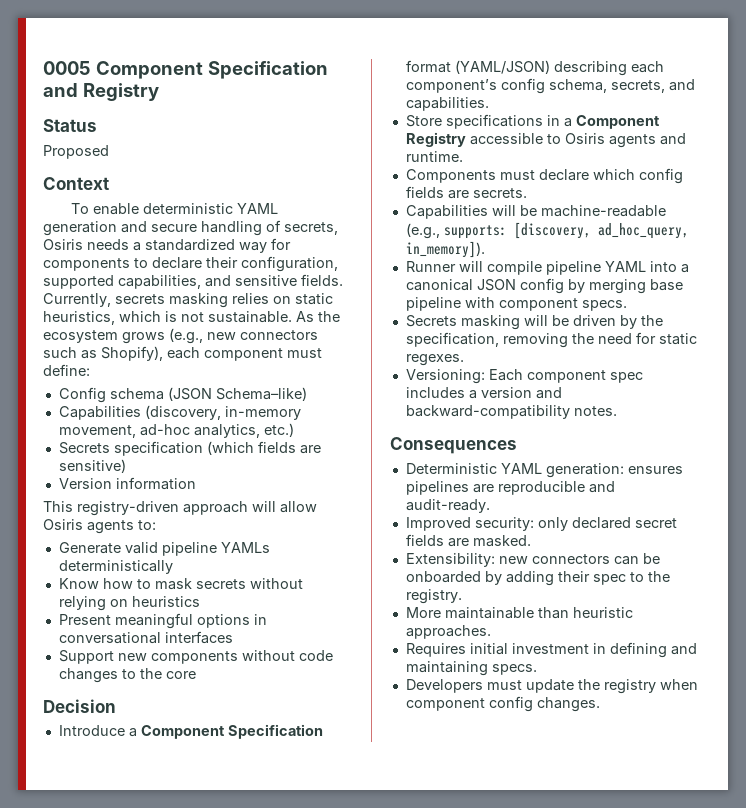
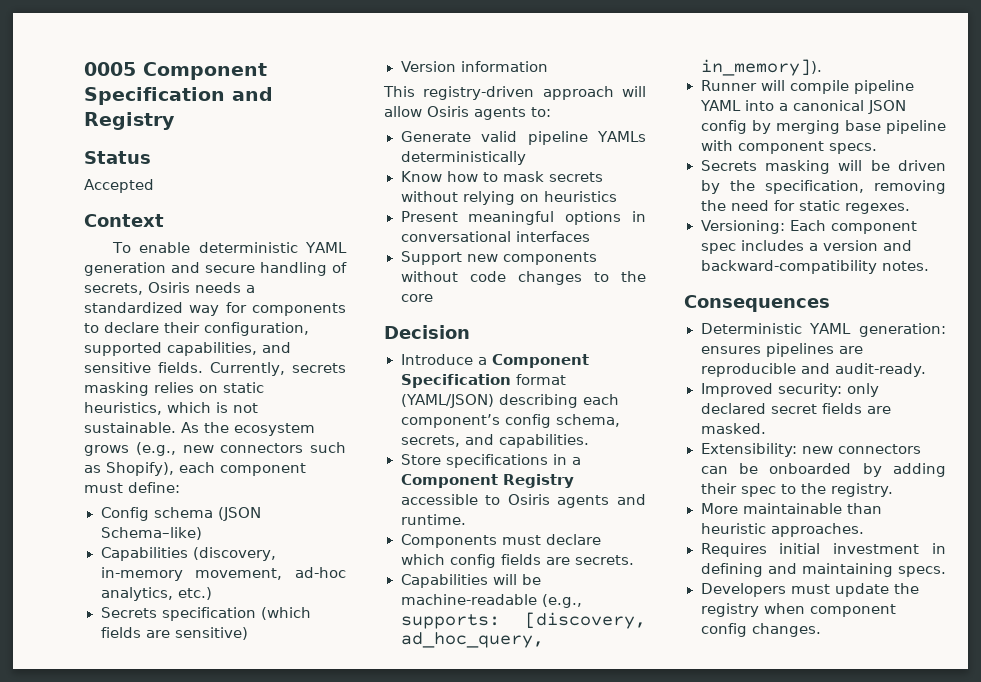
- Proposed
+ Accepted

